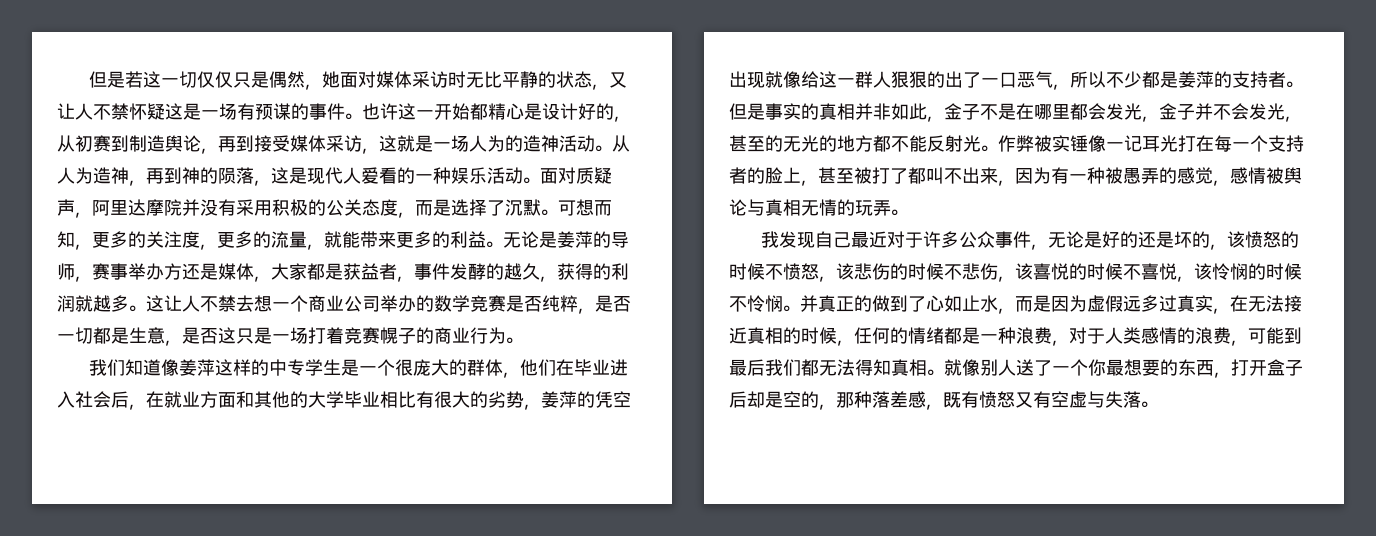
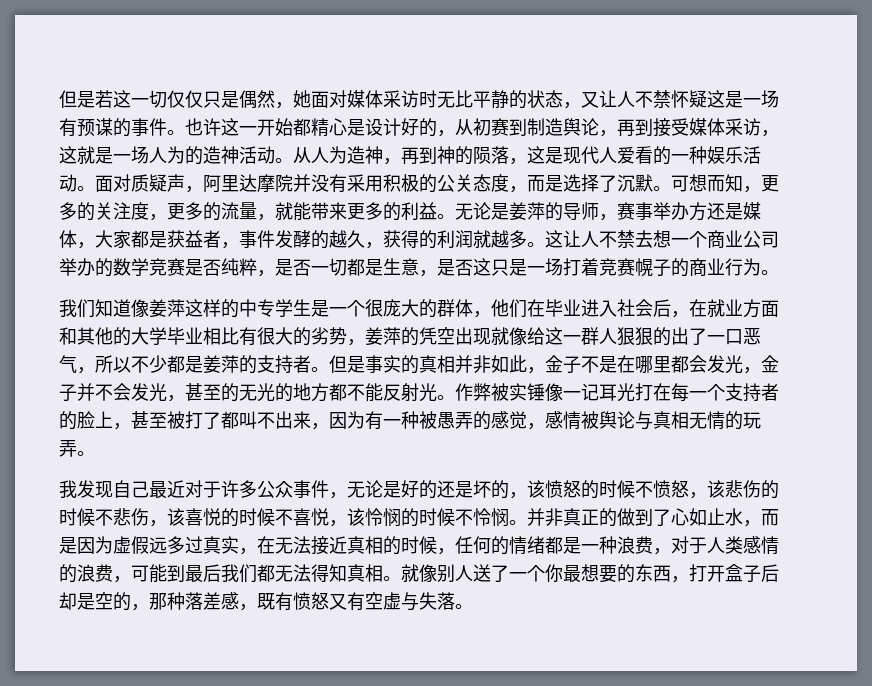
- 并真正的做到了心如止水，而是因为虚假远多过真实，在无法接近真相的时候，任何的情绪都是一种浪费，对于人类感情的浪费，可能到最后我们都无法得知真相。
+ 并非真正的做到了心如止水，而是因为虚假远多过真实，在无法接近真相的时候，任何的情绪都是一种浪费，对于人类感情的浪费，可能到最后我们都无法得知真相。

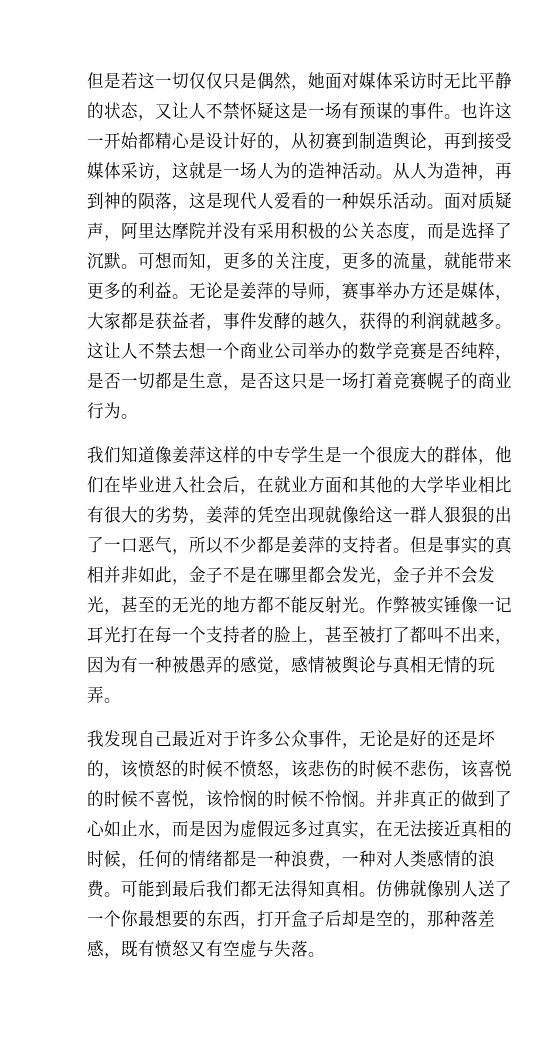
- 并非真正的做到了心如止水，而是因为虚假远多过真实，在无法接近真相的时候，任何的情绪都是一种浪费，对于人类感情的浪费，可能到最后我们都无法得知真相。
+ 并非真正的做到了心如止水，而是因为虚假远多过真实，在无法接近真相的时候，任何的情绪都是一种浪费，一种对人类感情的浪费。可能到最后我们都无法得知真相。
- 就像别人送了一个你最想要的东西，打开盒子后却是空的，那种落差感，既有愤怒又有空虚与失落。
+ 仿佛就像别人送了一个你最想要的东西，打开盒子后却是空的，那种落差感，既有愤怒又有空虚与失落。

